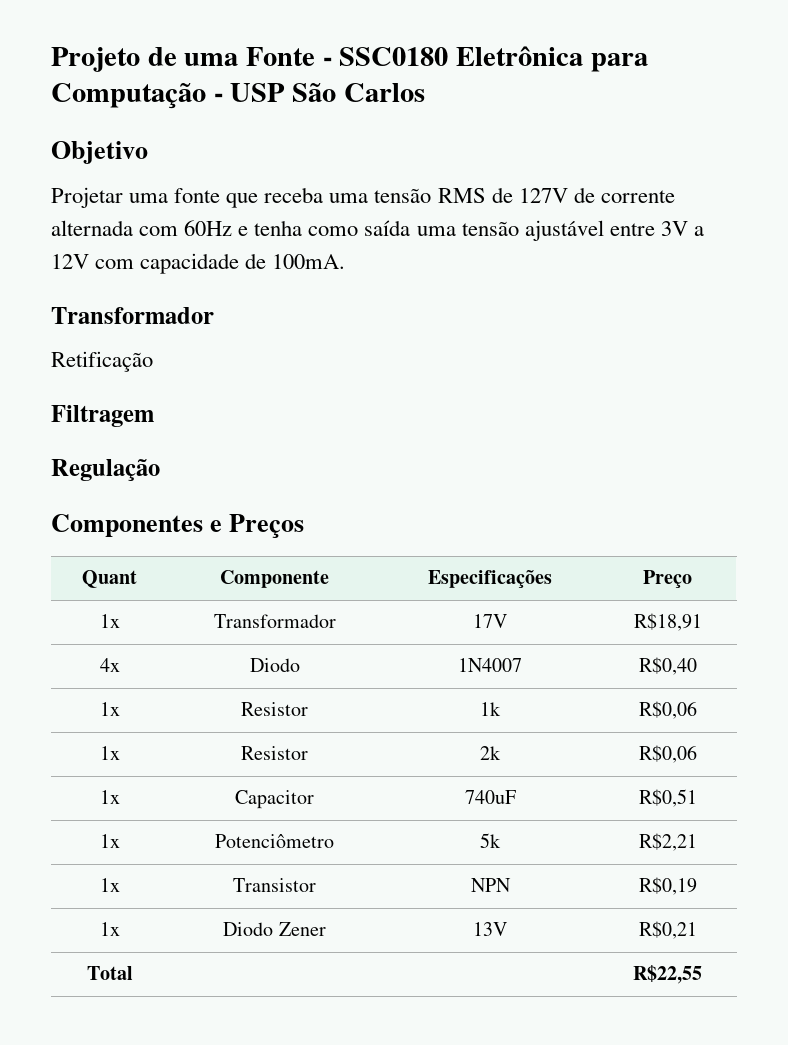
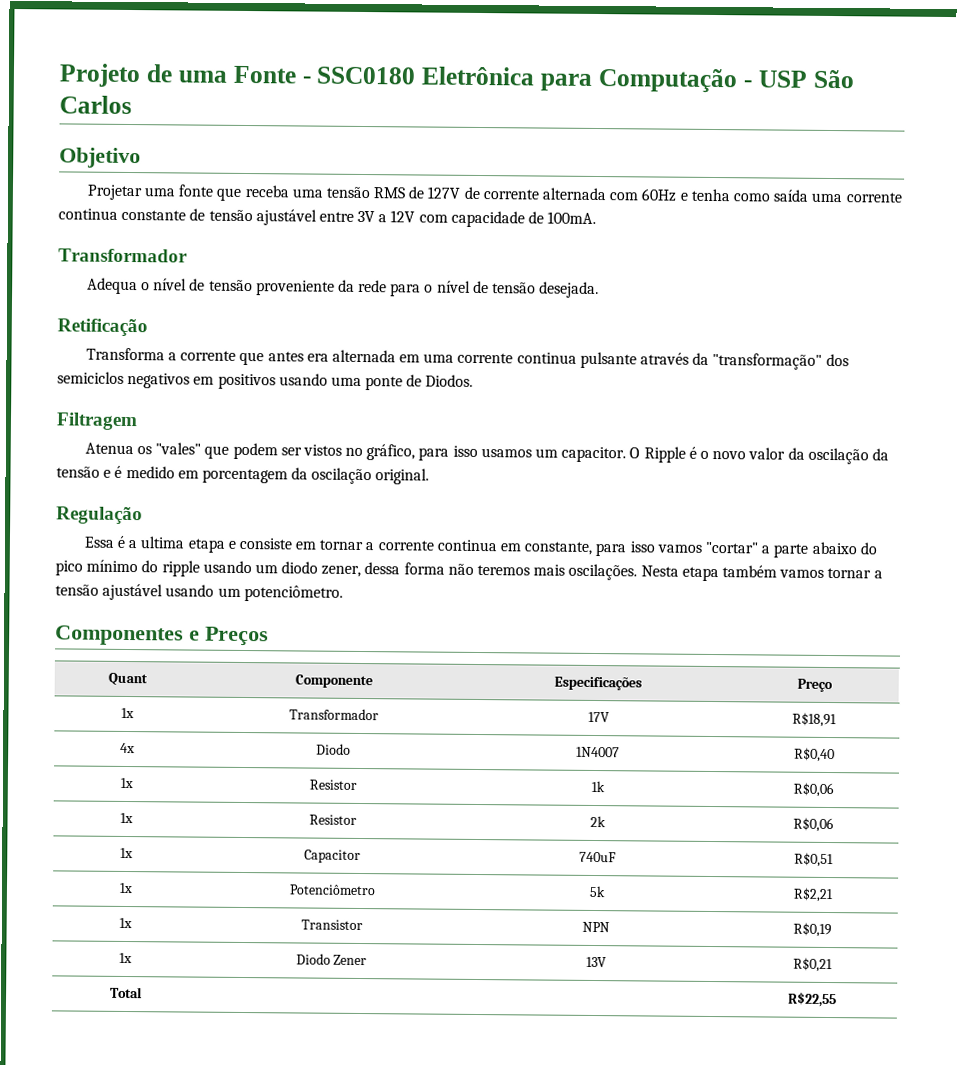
- Projetar uma fonte que receba uma tensão RMS de 127V de corrente alternada com 60Hz e tenha como saída uma tensão ajustável entre 3V a 12V com capacidade de 100mA.
+ Projetar uma fonte que receba uma tensão RMS de 127V de corrente alternada com 60Hz e tenha como saída uma corrente continua constante de tensão ajustável entre 3V a 12V com capacidade de 100mA.
+ Adequa o nível de tensão proveniente da rede para o nível de tensão desejada.
  Retificação
+ Transforma a corrente que antes era alternada em uma corrente continua pulsante através da "transformação" dos semiciclos negativos em positivos usando uma ponte de Diodos.
  Filtragem
+ Atenua os "vales" que podem ser vistos no gráfico, para isso usamos um capacitor. O Ripple é o novo valor da oscilação da tensão e é medido em porcentagem da oscilação original.
  Regulação
+ Essa é a ultima etapa e consiste em tornar a corrente continua em constante, para isso vamos "cortar" a parte abaixo do pico mínimo do ripple usando um diodo zener, dessa forma não teremos mais oscilações. Nesta etapa também vamos tornar a tensão ajustável usando um potenciômetro.

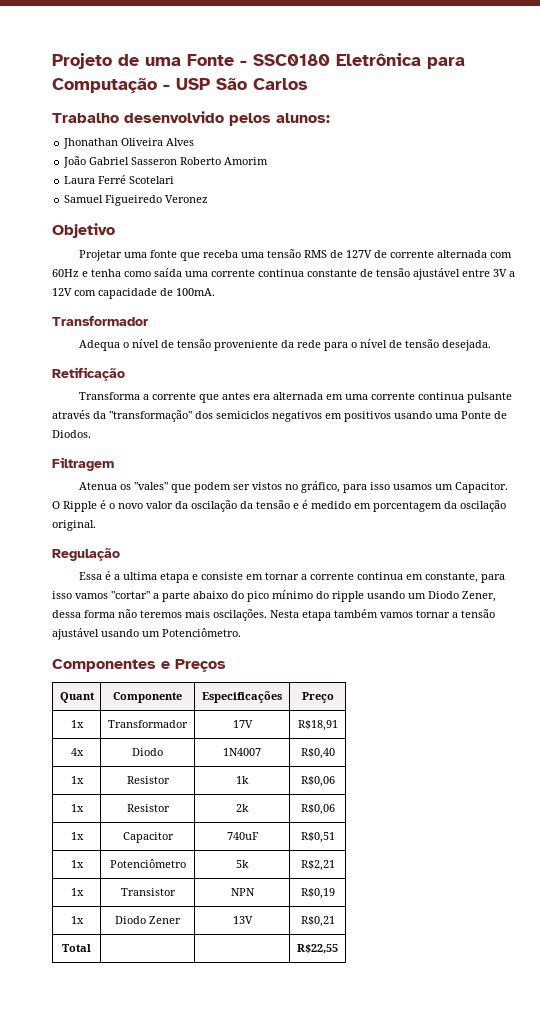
+ Trabalho desenvolvido pelos alunos:
+ Jhonathan Oliveira Alves
+ João Gabriel Sasseron Roberto Amorim
+ Laura Ferré Scotelari
+ Samuel Figueiredo Veronez
- Transforma a corrente que antes era alternada em uma corrente continua pulsante através da "transformação" dos semiciclos negativos em positivos usando uma ponte de Diodos.
+ Transforma a corrente que antes era alternada em uma corrente continua pulsante através da "transformação" dos semiciclos negativos em positivos usando uma Ponte de Diodos.
- Atenua os "vales" que podem ser vistos no gráfico, para isso usamos um capacitor.
+ Atenua os "vales" que podem ser vistos no gráfico, para isso usamos um Capacitor.
- Essa é a ultima etapa e consiste em tornar a corrente continua em constante, para isso vamos "cortar" a parte abaixo do pico mínimo do ripple usando um diodo zener, dessa forma não teremos mais oscilações.
+ Essa é a ultima etapa e consiste em tornar a corrente continua em constante, para isso vamos "cortar" a parte abaixo do pico mínimo do ripple usando um Diodo Zener, dessa forma não teremos mais oscilações.
- Nesta etapa também vamos tornar a tensão ajustável usando um potenciômetro.
+ Nesta etapa também vamos tornar a tensão ajustável usando um Potenciômetro.

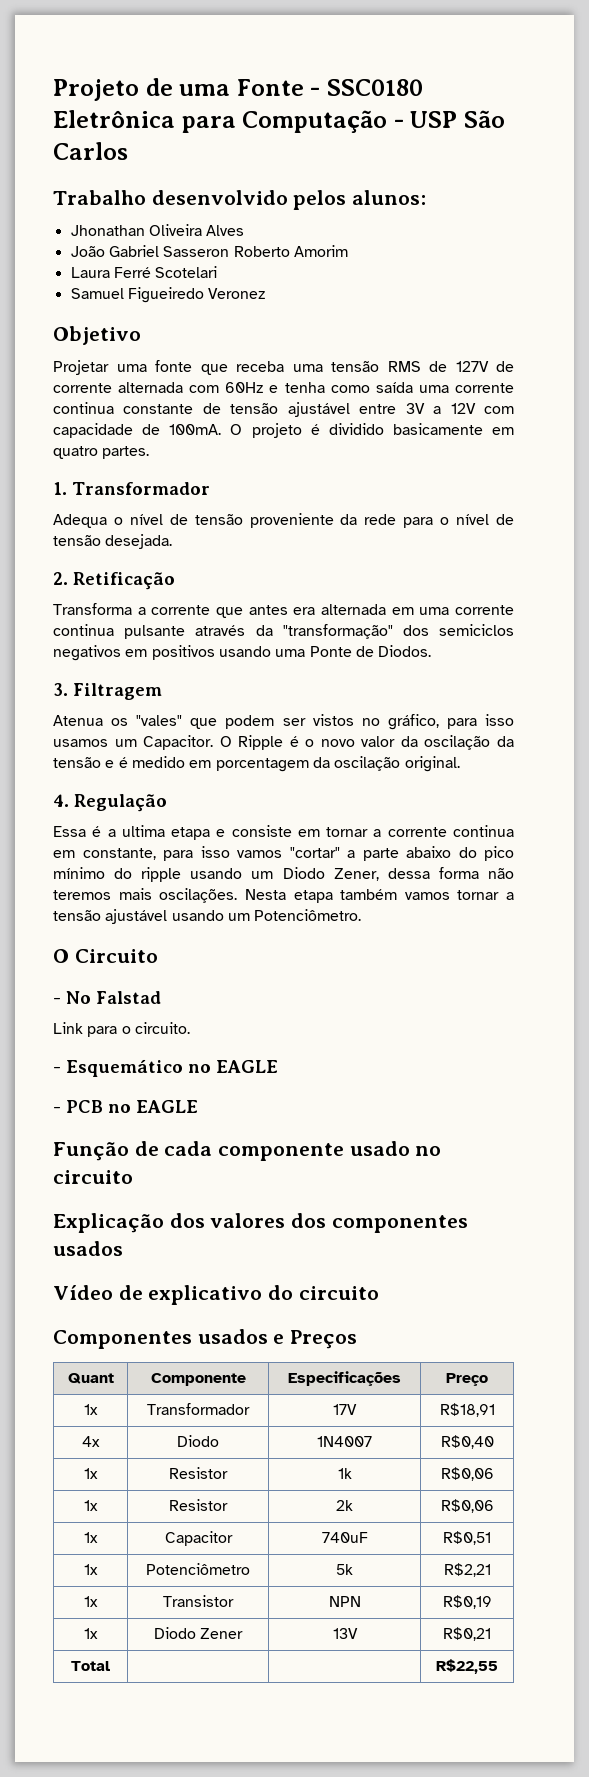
- Projetar uma fonte que receba uma tensão RMS de 127V de corrente alternada com 60Hz e tenha como saída uma corrente continua constante de tensão ajustável entre 3V a 12V com capacidade de 100mA.
- Transformador
+ Projetar uma fonte que receba uma tensão RMS de 127V de corrente alternada com 60Hz e tenha como saída uma corrente continua constante de tensão ajustável entre 3V a 12V com capacidade de 100mA. O projeto é dividido basicamente em quatro partes.
+ 1. Transformador
- Retificação
+ 2. Retificação
- Filtragem
+ 3. Filtragem
- Regulação
+ 4. Regulação
+ O Circuito
+ - No Falstad
+ Link para o circuito.
+ - Esquemático no EAGLE
+ - PCB no EAGLE
+ Função de cada componente usado no circuito
+ Explicação dos valores dos componentes usados
+ Vídeo de explicativo do circuito
- Componentes e Preços
+ Componentes usados e Preços

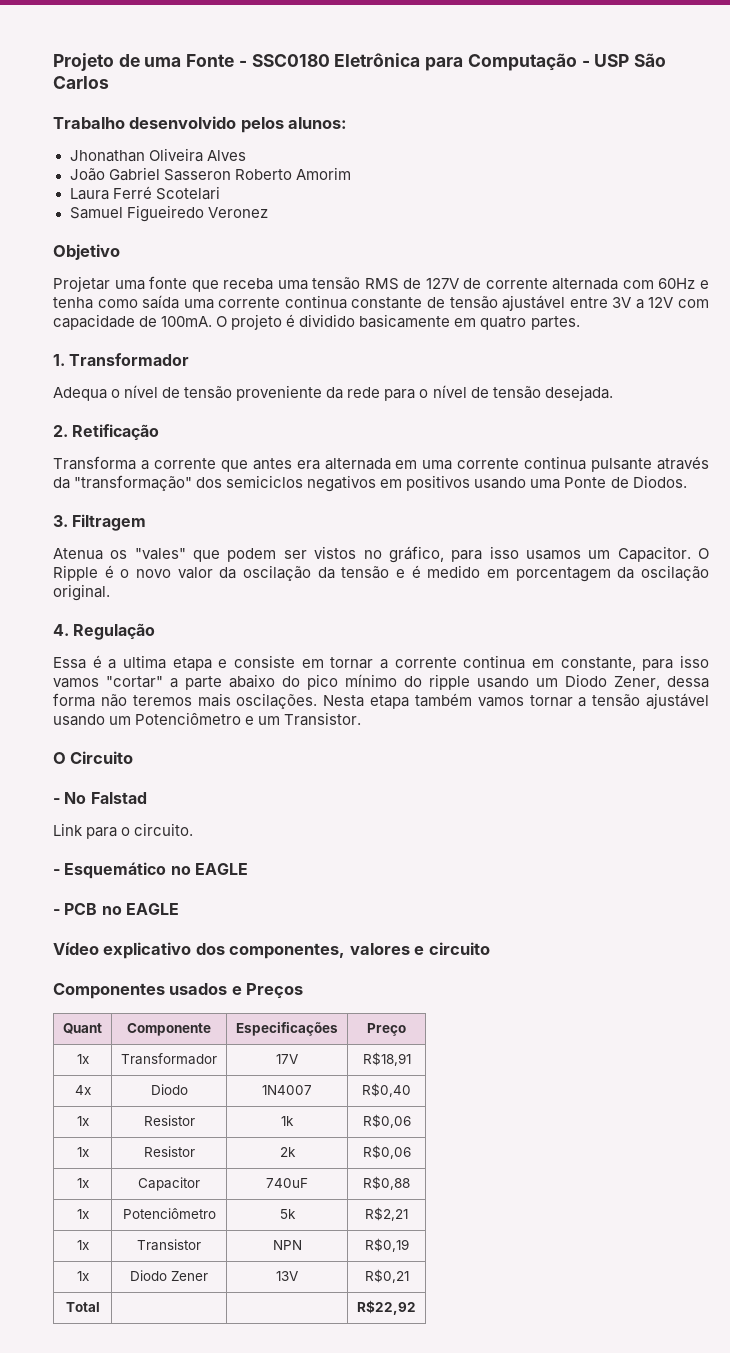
- Nesta etapa também vamos tornar a tensão ajustável usando um Potenciômetro.
+ Nesta etapa também vamos tornar a tensão ajustável usando um Potenciômetro e um Transistor.
- Função de cada componente usado no circuito
- Explicação dos valores dos componentes usados
- Vídeo de explicativo do circuito
+ Vídeo explicativo dos componentes, valores e circuito
- 1x | Capacitor | 740uF | R$0,51
+ 1x | Capacitor | 740uF | R$0,88
- Total | | | R$22,55
+ Total | | | R$22,92

